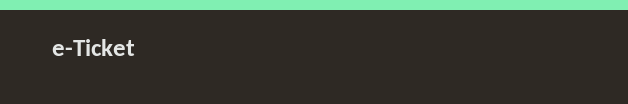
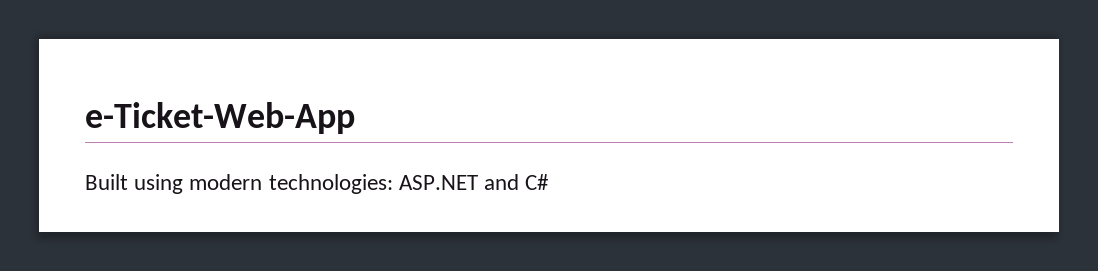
- e-Ticket
+ e-Ticket-Web-App
+ Built using modern technologies: ASP.NET and C#

